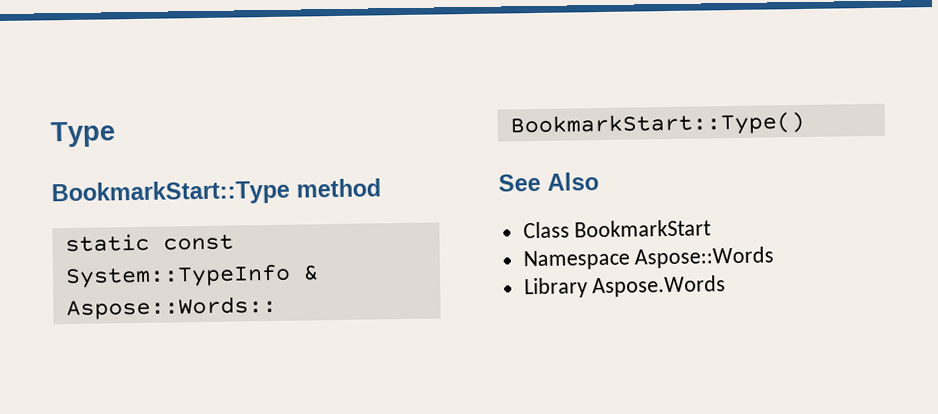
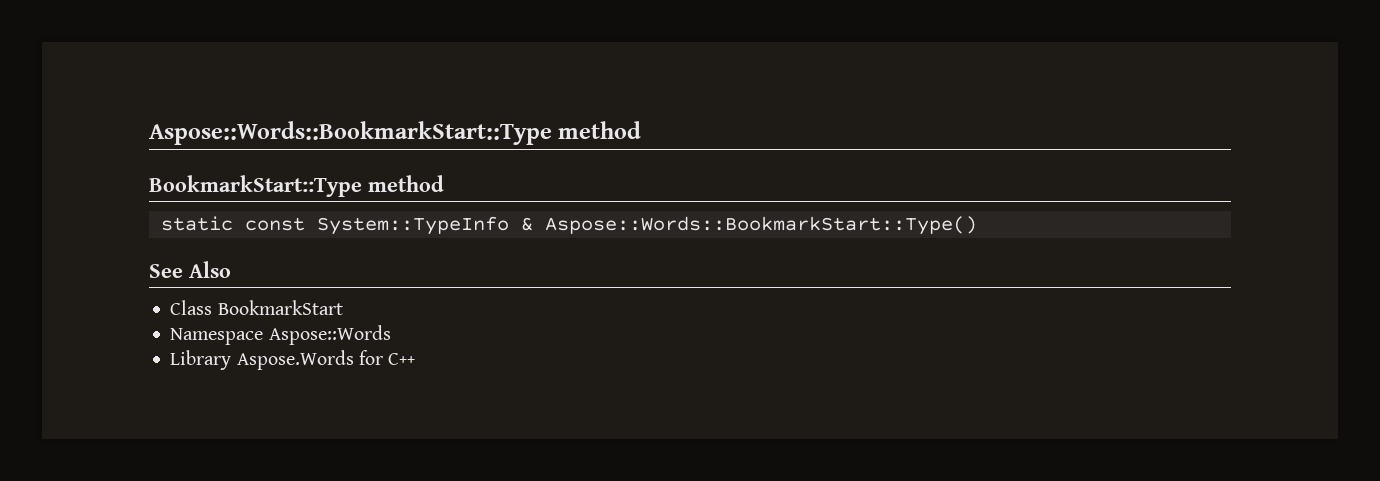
- Type
+ Aspose::Words::BookmarkStart::Type method
- Library Aspose.Words
+ Library Aspose.Words for C++

